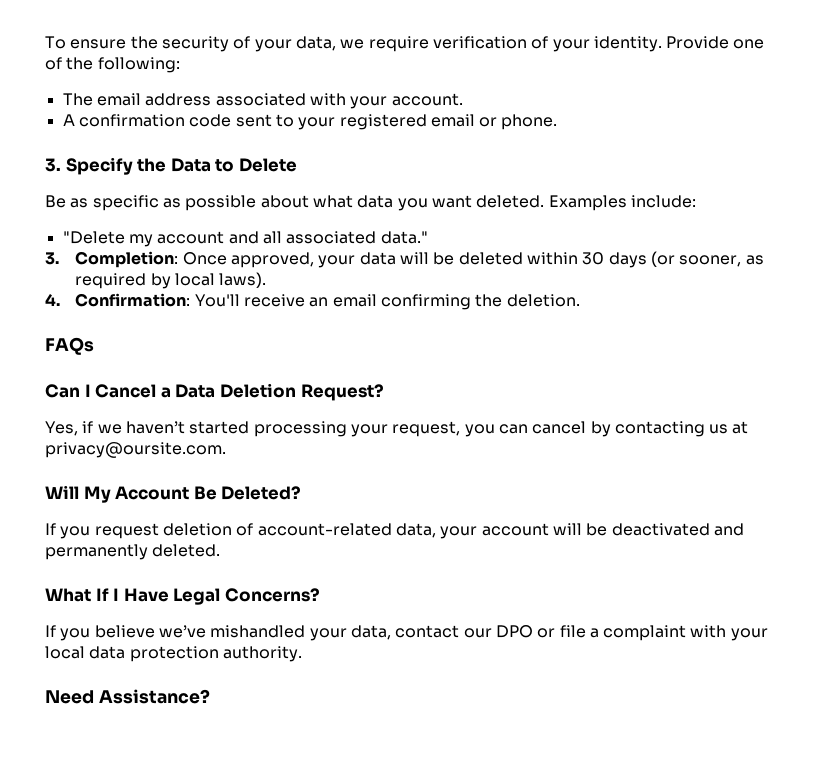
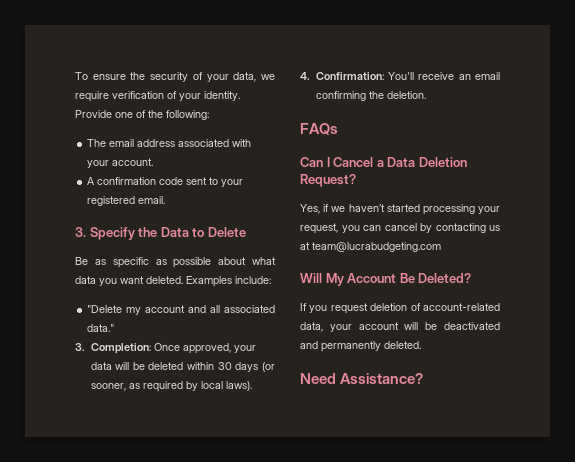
- A confirmation code sent to your registered email or phone.
+ A confirmation code sent to your registered email.
- Yes, if we haven’t started processing your request, you can cancel by contacting us at privacy@oursite.com.
+ Yes, if we haven’t started processing your request, you can cancel by contacting us at team@lucrabudgeting.com
- What If I Have Legal Concerns?
- If you believe we’ve mishandled your data, contact our DPO or file a complaint with your local data protection authority.

